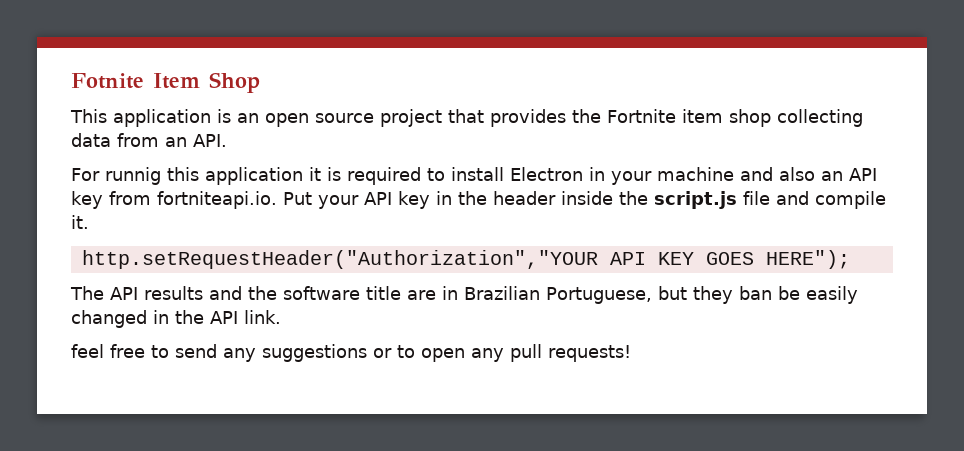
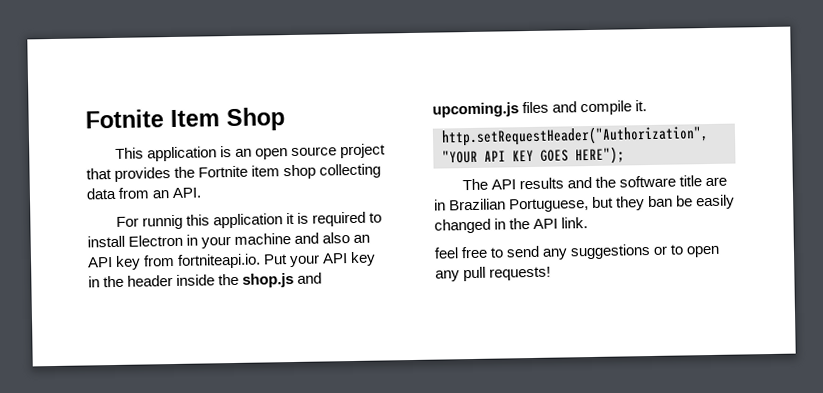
- For runnig this application it is required to install Electron in your machine and also an API key from fortniteapi.io. Put your API key in the header inside the script.js file and compile it.
+ For runnig this application it is required to install Electron in your machine and also an API key from fortniteapi.io. Put your API key in the header inside the shop.js and upcoming.js files and compile it.

